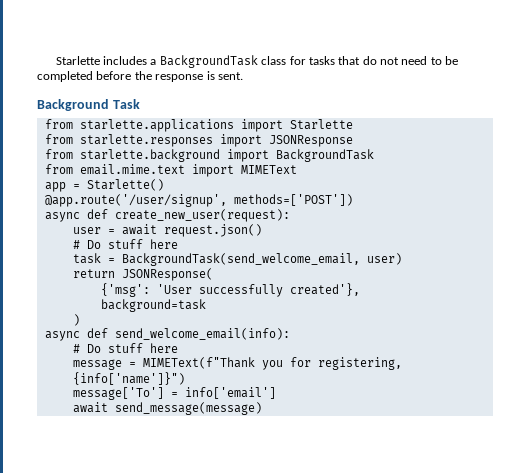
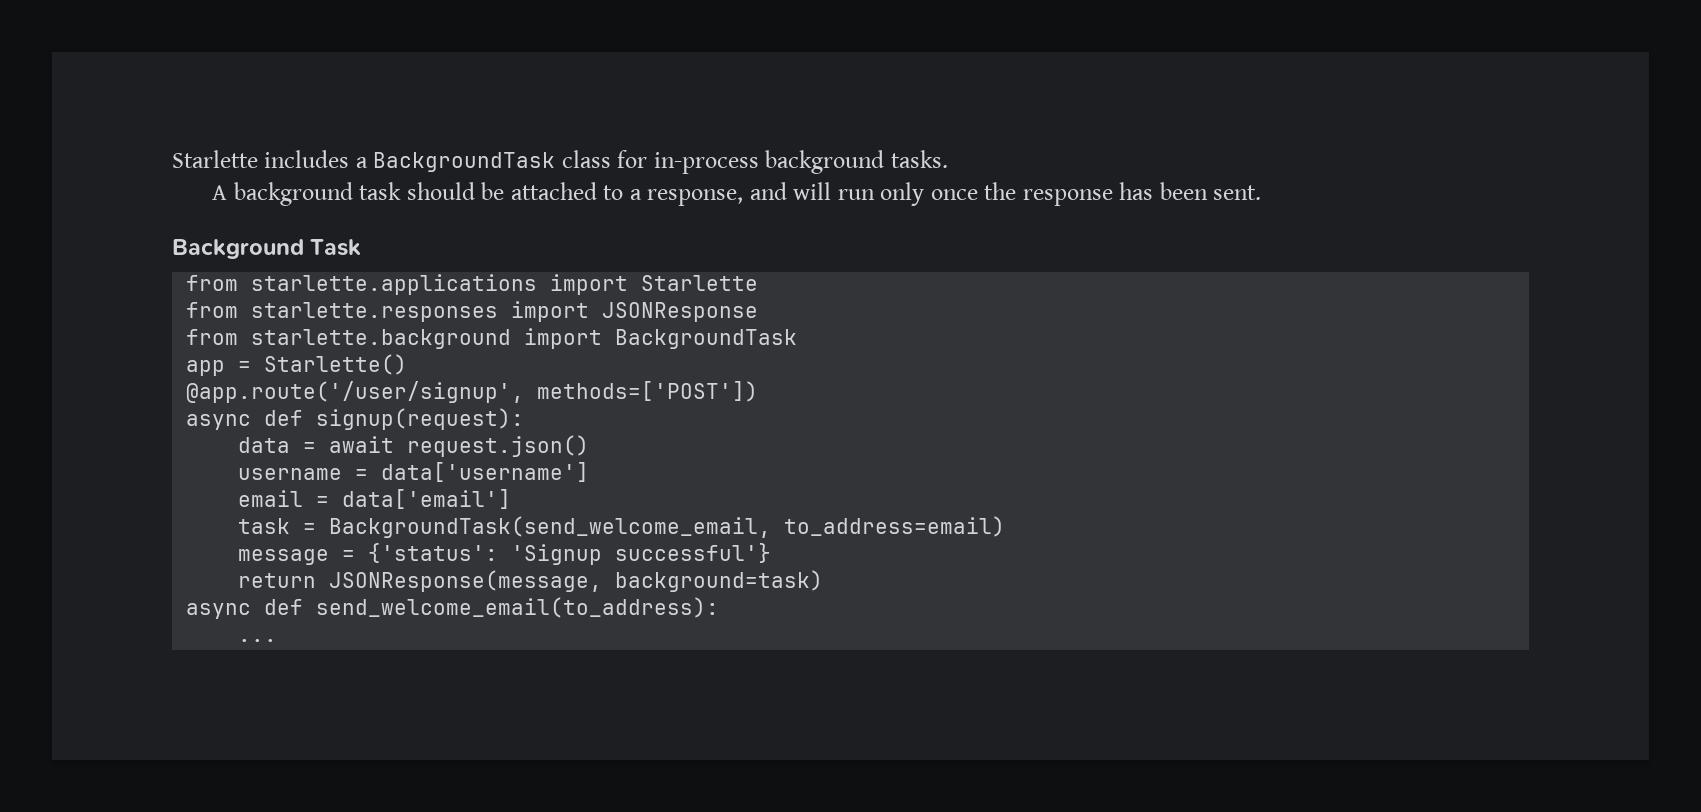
- Starlette includes a BackgroundTask class for tasks that do not need to be completed before the response is sent.
+ Starlette includes a BackgroundTask class for in-process background tasks.
+ A background task should be attached to a response, and will run only once the response has been sent.
- from email.mime.text import MIMEText
- async def create_new_user(request):
- user = await request.json()
- # Do stuff here
- task = BackgroundTask(send_welcome_email, user)
- return JSONResponse(
- {'msg': 'User successfully created'},
- background=task
- )
- async def send_welcome_email(info):
- # Do stuff here
- message = MIMEText(f"Thank you for registering, {info['name']}")
- message['To'] = info['email']
- await send_message(message)
+ async def signup(request):
+ data = await request.json()
+ username = data['username']
+ email = data['email']
+ task = BackgroundTask(send_welcome_email, to_address=email)
+ message = {'status': 'Signup successful'}
+ return JSONResponse(message, background=task)
+ async def send_welcome_email(to_address):
+ ...

